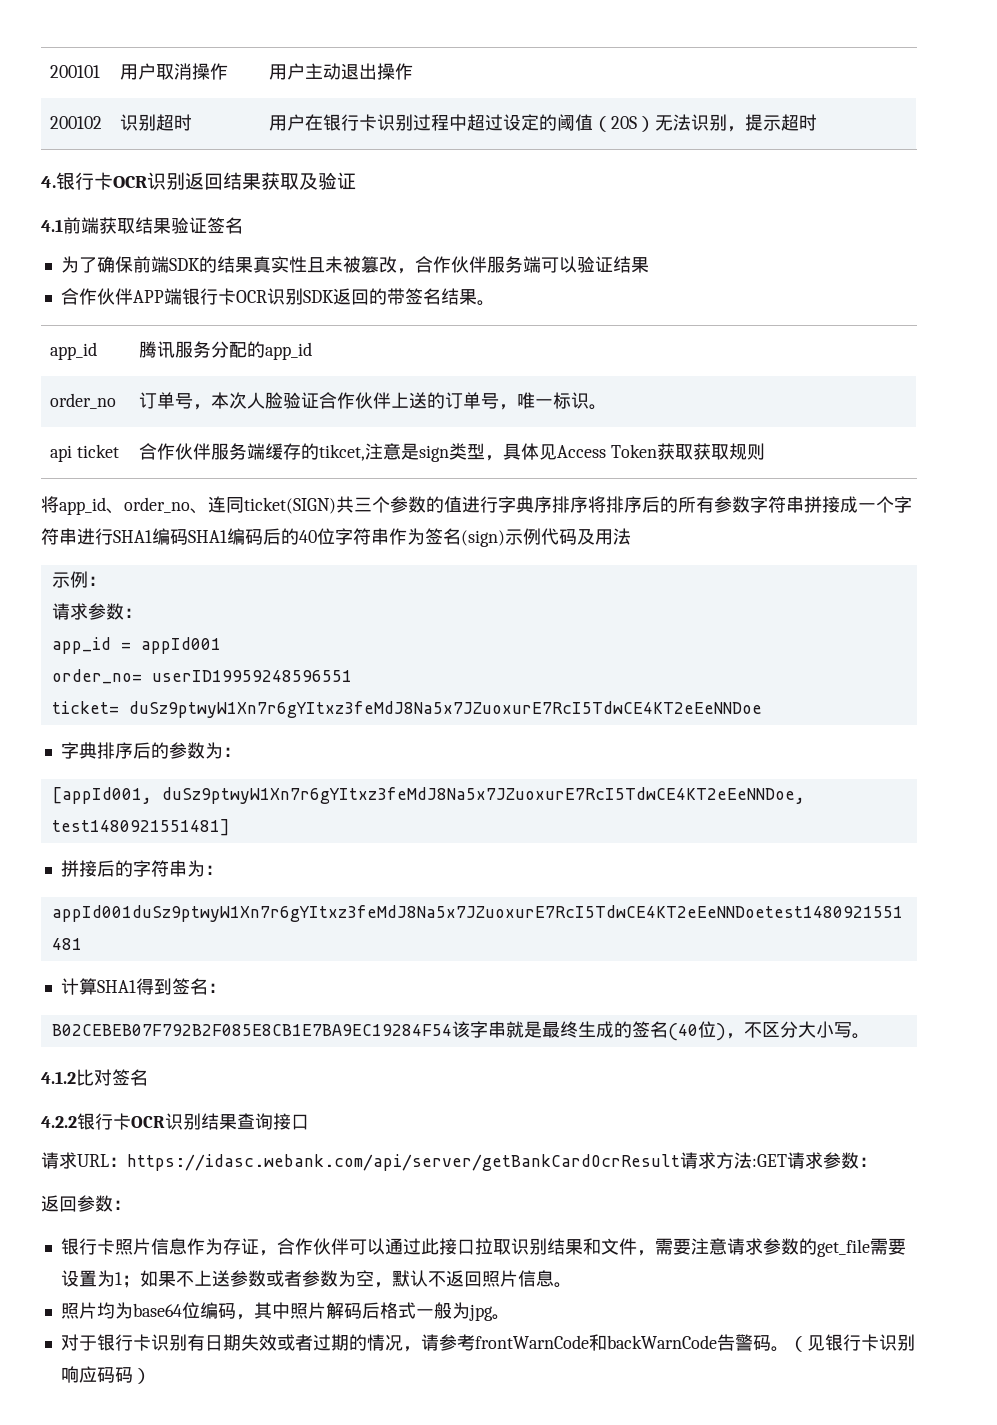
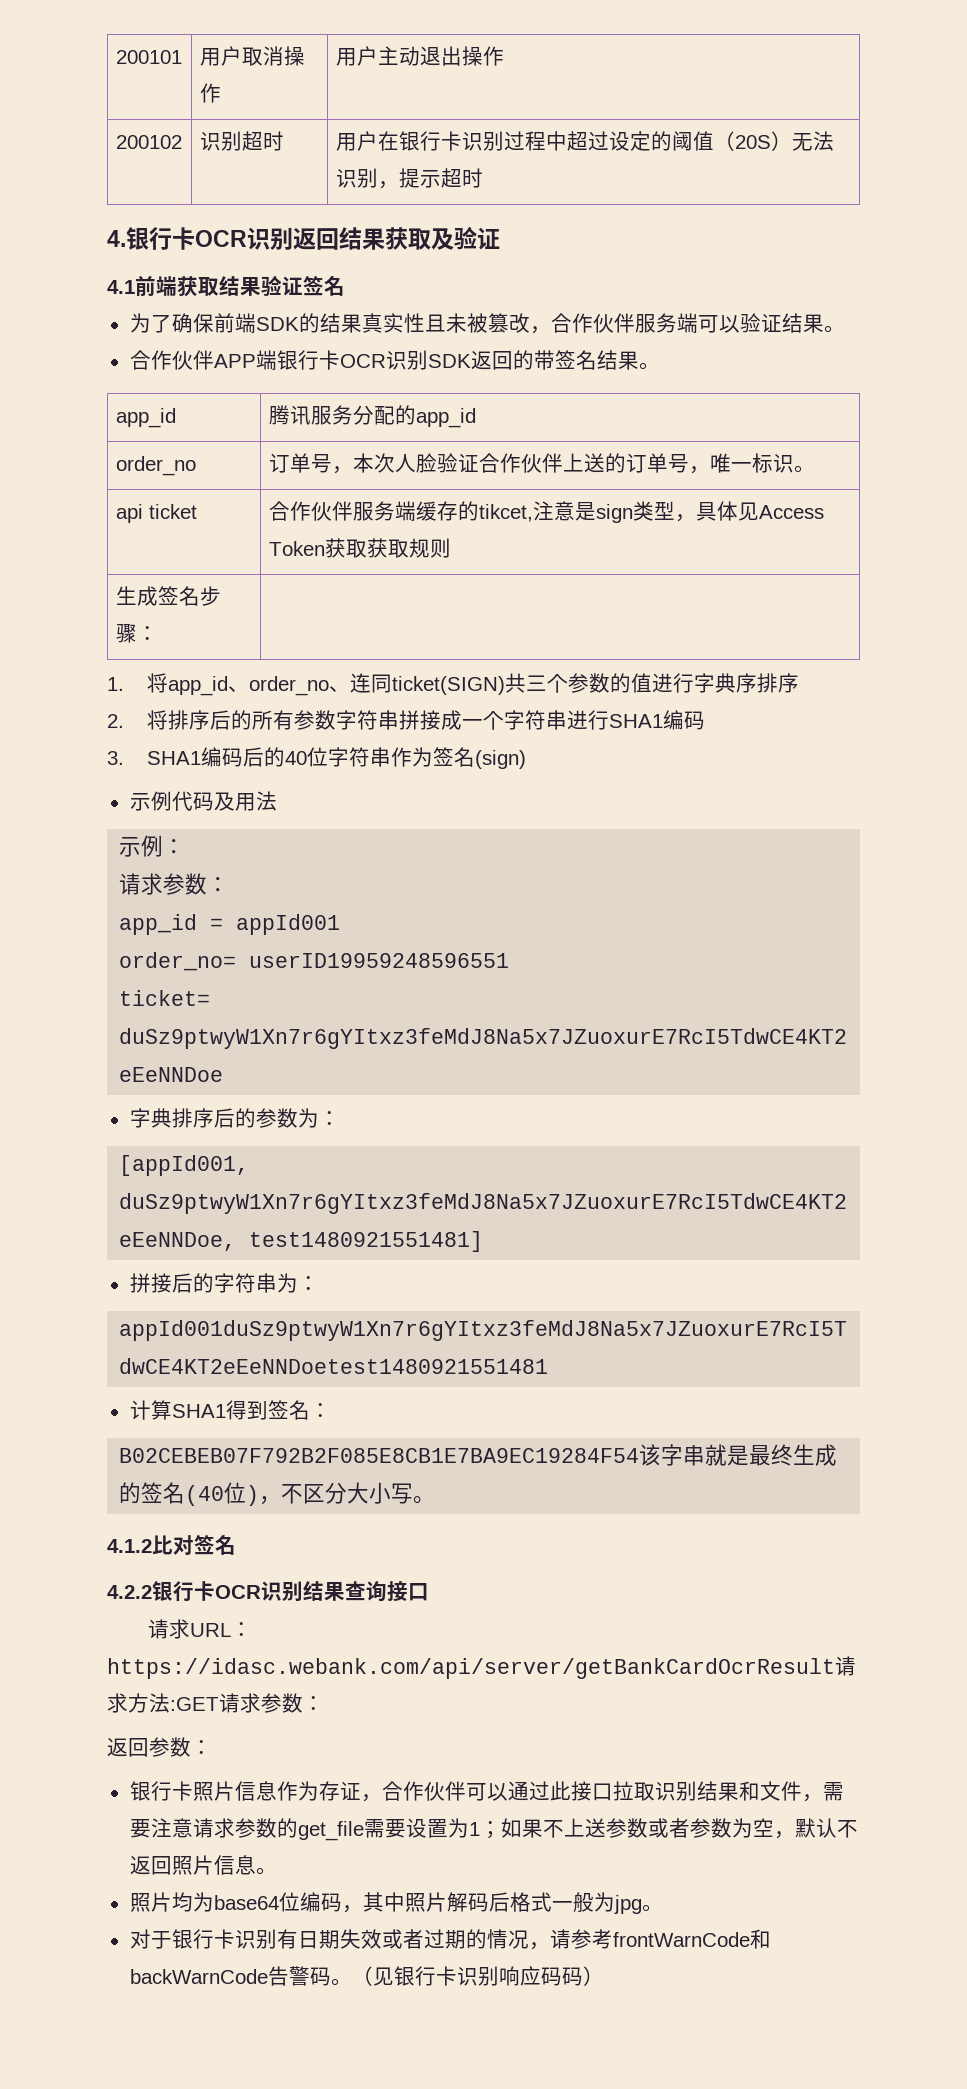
- 为了确保前端SDK的结果真实性且未被篡改，合作伙伴服务端可以验证结果
+ 为了确保前端SDK的结果真实性且未被篡改，合作伙伴服务端可以验证结果。
- 将app_id、order_no、连同ticket(SIGN)共三个参数的值进行字典序排序将排序后的所有参数字符串拼接成一个字符串进行SHA1编码SHA1编码后的40位字符串作为签名(sign)示例代码及用法
+ 生成签名步骤： |
+ 1.将app_id、order_no、连同ticket(SIGN)共三个参数的值进行字典序排序
+ 2.将排序后的所有参数字符串拼接成一个字符串进行SHA1编码
+ 3. SHA1编码后的40位字符串作为签名(sign)
+ 示例代码及用法

